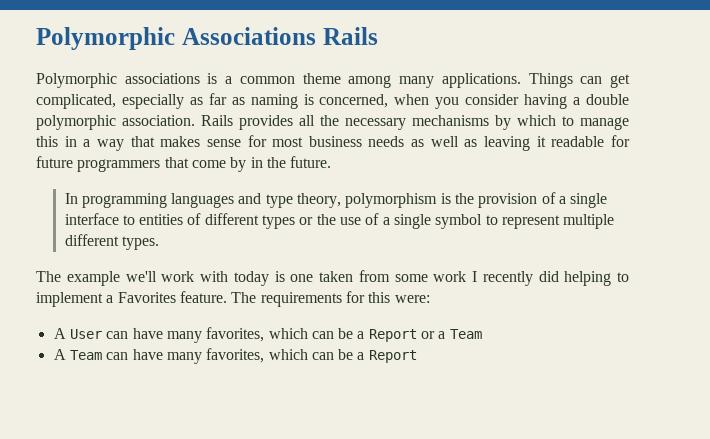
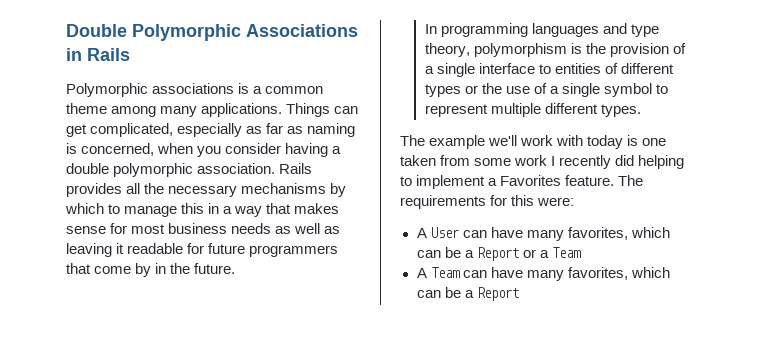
- Polymorphic Associations Rails
+ Double Polymorphic Associations in Rails

